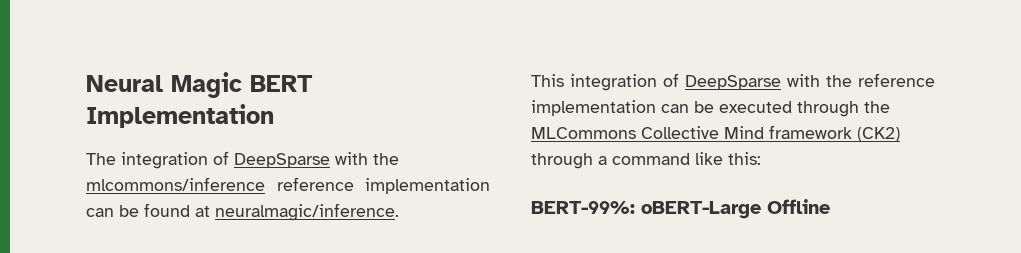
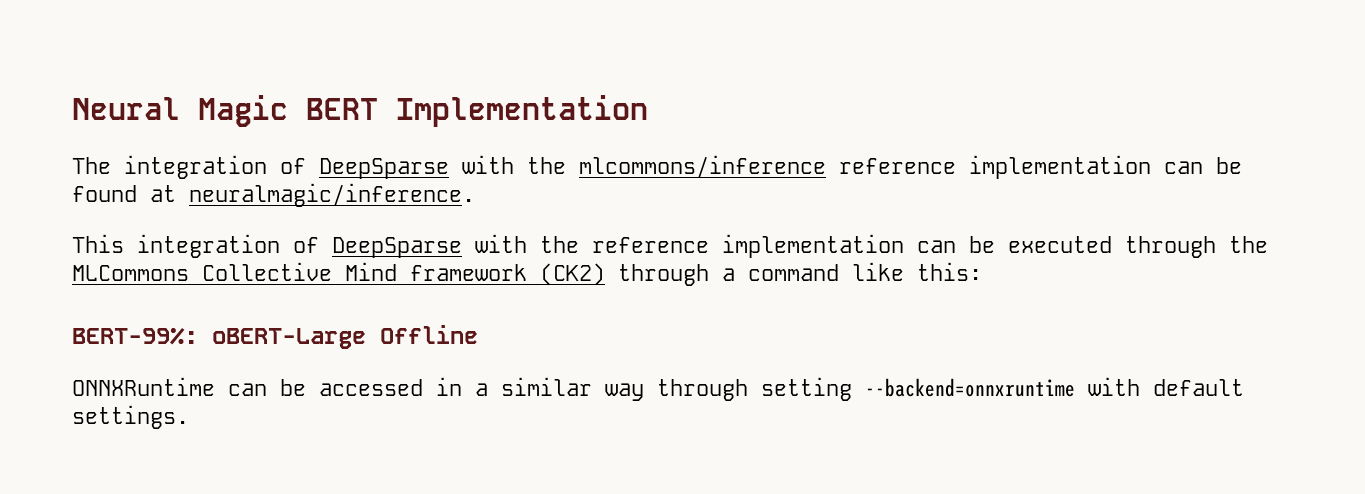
+ ONNXRuntime can be accessed in a similar way through setting --backend=onnxruntime with default settings.

